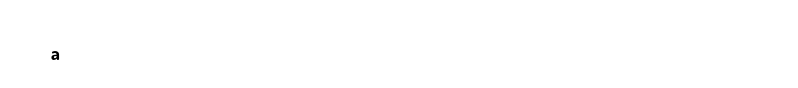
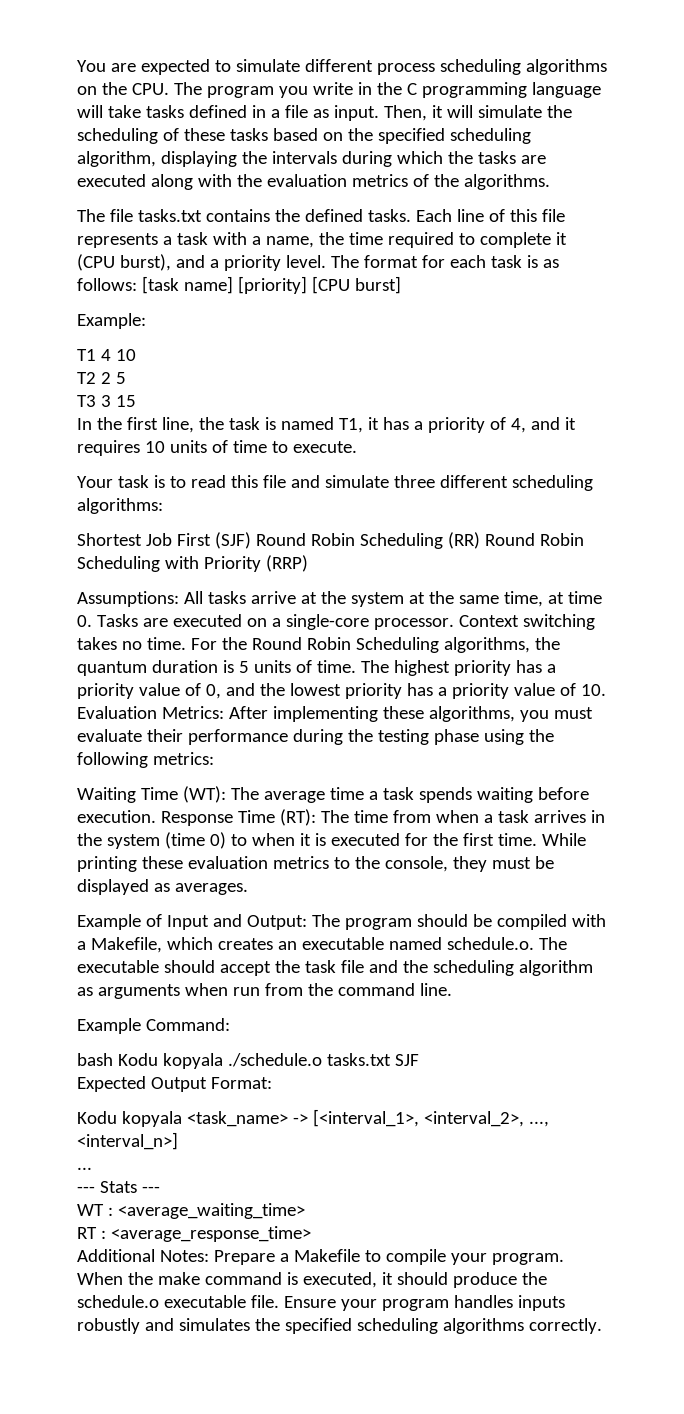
- a
+ You are expected to simulate different process scheduling algorithms on the CPU. The program you write in the C programming language will take tasks defined in a file as input. Then, it will simulate the scheduling of these tasks based on the specified scheduling algorithm, displaying the intervals during which the tasks are executed along with the evaluation metrics of the algorithms.
+ The file tasks.txt contains the defined tasks. Each line of this file represents a task with a name, the time required to complete it (CPU burst), and a priority level. The format for each task is as follows: [task name] [priority] [CPU burst]
+ Example:
+ T1 4 10
+ T2 2 5
+ T3 3 15
+ In the first line, the task is named T1, it has a priority of 4, and it requires 10 units of time to execute.
+ Your task is to read this file and simulate three different scheduling algorithms:
+ Shortest Job First (SJF) Round Robin Scheduling (RR) Round Robin Scheduling with Priority (RRP)
+ Assumptions: All tasks arrive at the system at the same time, at time 0. Tasks are executed on a single-core processor. Context switching takes no time. For the Round Robin Scheduling algorithms, the quantum duration is 5 units of time. The highest priority has a priority value of 0, and the lowest priority has a priority value of 10. Evaluation Metrics: After implementing these algorithms, you must evaluate their performance during the testing phase using the following metrics:
+ Waiting Time (WT): The average time a task spends waiting before execution. Response Time (RT): The time from when a task arrives in the system (time 0) to when it is executed for the first time. While printing these evaluation metrics to the console, they must be displayed as averages.
+ Example of Input and Output: The program should be compiled with a Makefile, which creates an executable named schedule.o. The executable should accept the task file and the scheduling algorithm as arguments when run from the command line.
+ Example Command:
+ bash Kodu kopyala ./schedule.o tasks.txt SJF
+ Expected Output Format:
+ Kodu kopyala <task_name> -> [<interval_1>, <interval_2>, ..., <interval_n>]
+ ...
+ --- Stats ---
+ WT : <average_waiting_time>
+ RT : <average_response_time>
+ Additional Notes: Prepare a Makefile to compile your program. When the make command is executed, it should produce the schedule.o executable file. Ensure your program handles inputs robustly and simulates the specified scheduling algorithms correctly.

